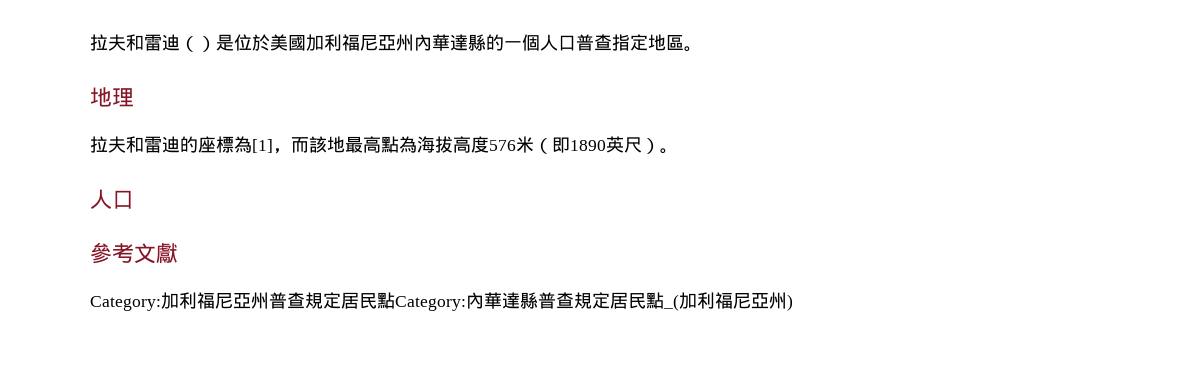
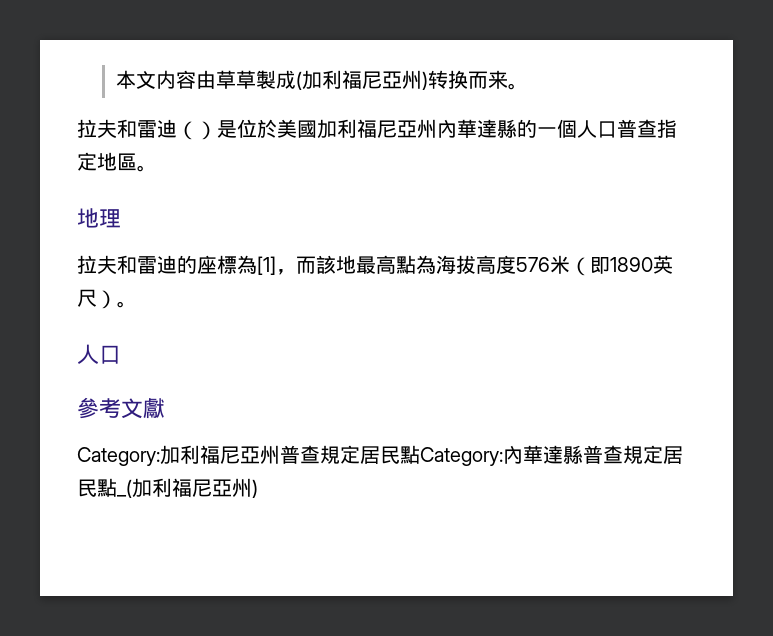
+ 本文内容由草草製成(加利福尼亞州)转换而来。

